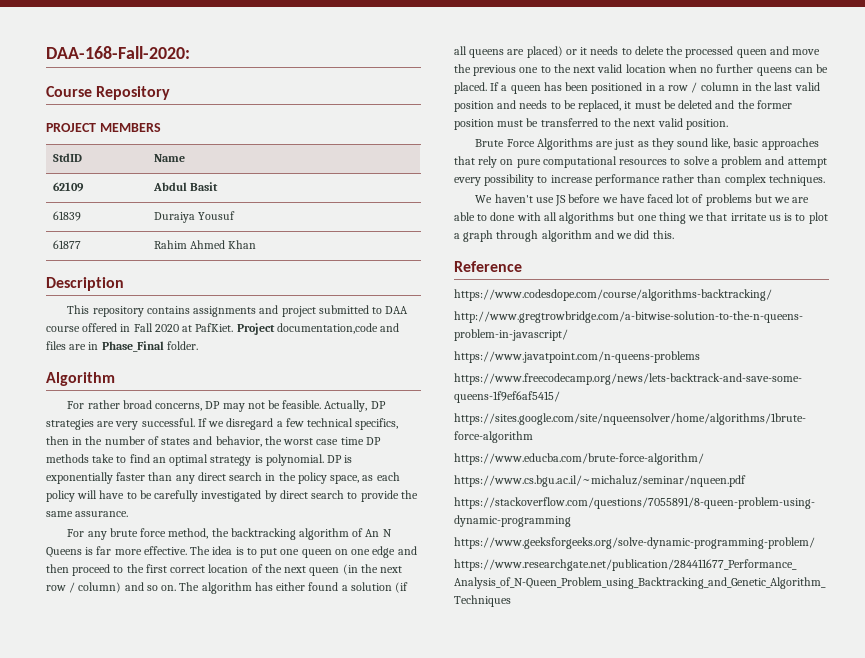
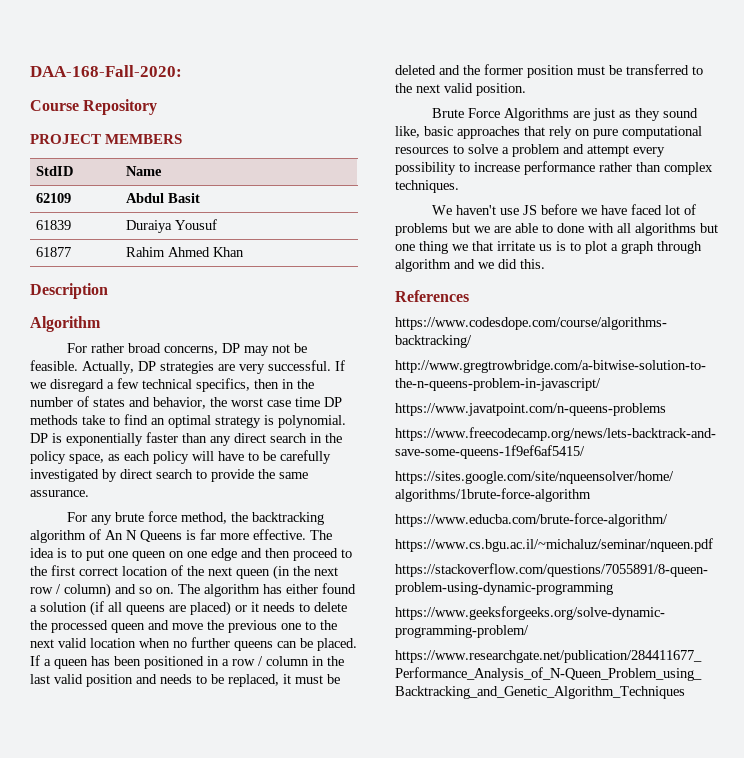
- This repository contains assignments and project submitted to DAA course offered in Fall 2020 at PafKiet. Project documentation,code and files are in Phase_Final folder.
- Reference
+ References

